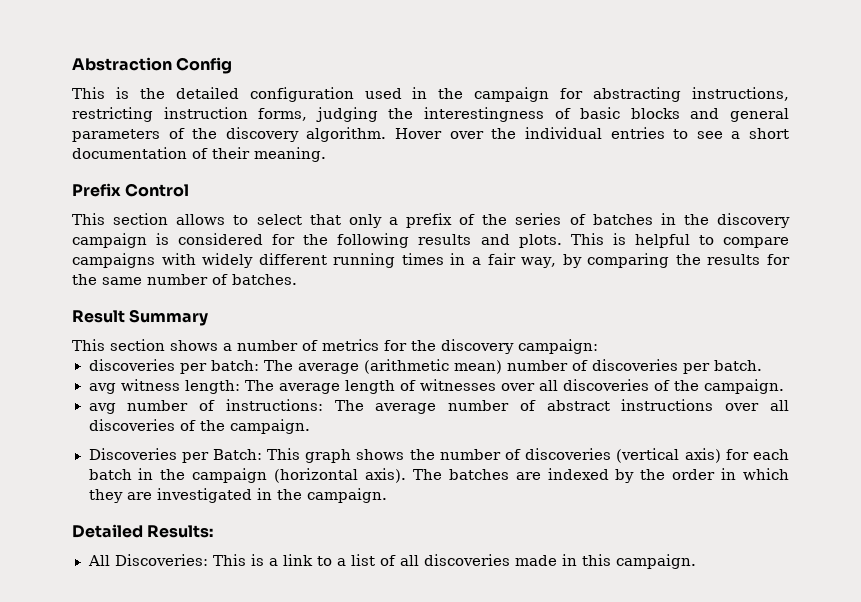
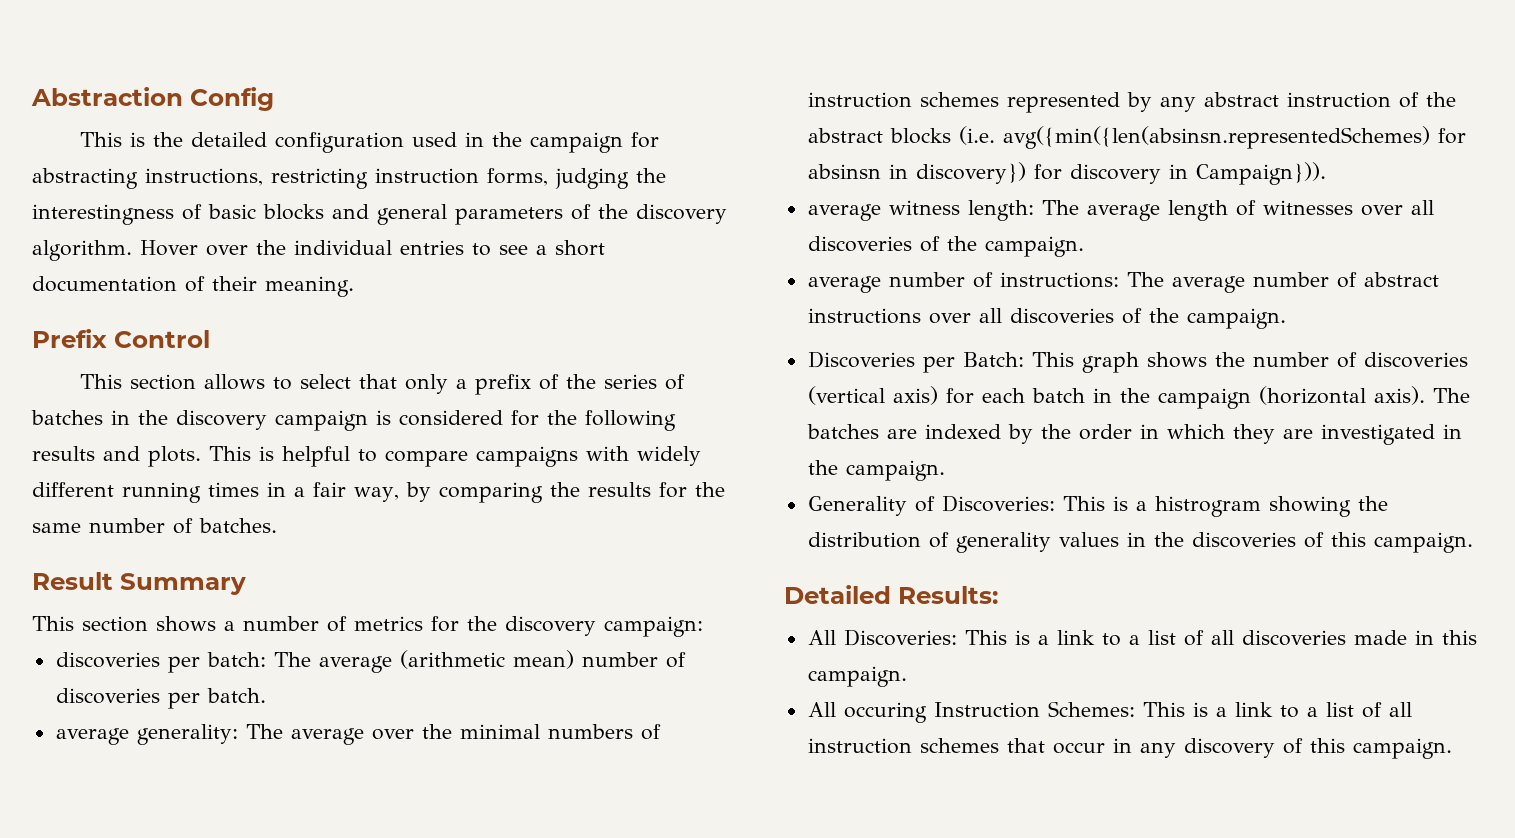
- avg witness length: The average length of witnesses over all discoveries of the campaign.
+ average generality: The average over the minimal numbers of instruction schemes represented by any abstract instruction of the abstract blocks (i.e. avg({min({len(absinsn.representedSchemes) for absinsn in discovery}) for discovery in Campaign})).
+ average witness length: The average length of witnesses over all discoveries of the campaign.
- avg number of instructions: The average number of abstract instructions over all discoveries of the campaign.
+ average number of instructions: The average number of abstract instructions over all discoveries of the campaign.
+ Generality of Discoveries: This is a histrogram showing the distribution of generality values in the discoveries of this campaign.
+ All occuring Instruction Schemes: This is a link to a list of all instruction schemes that occur in any discovery of this campaign.

